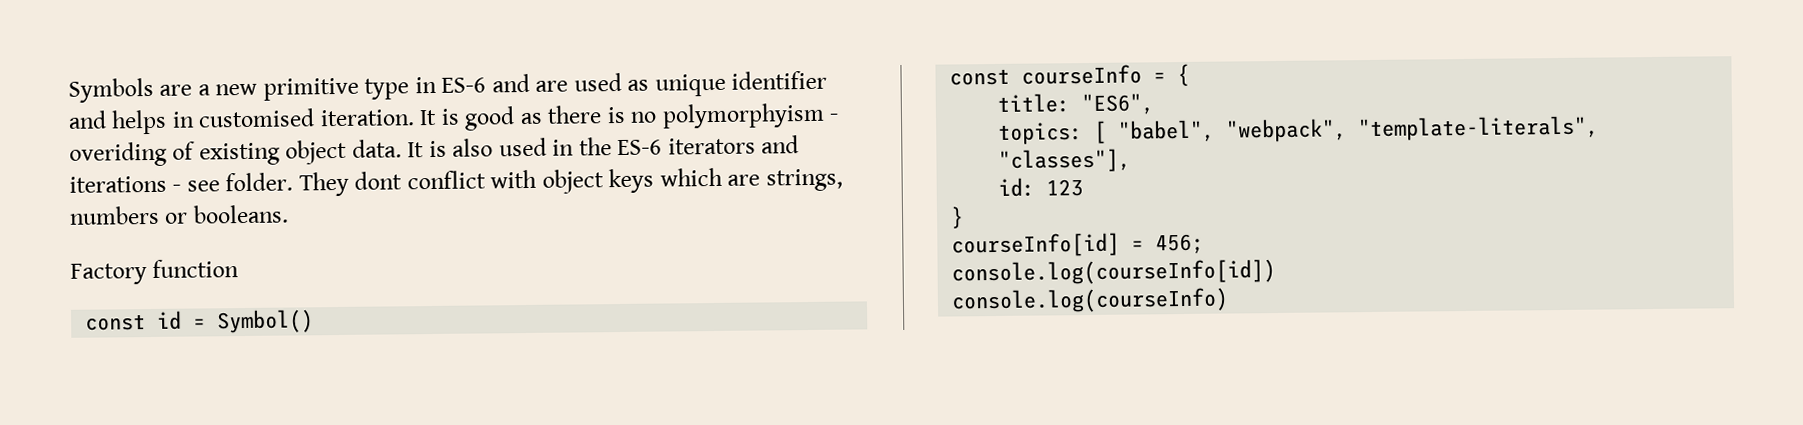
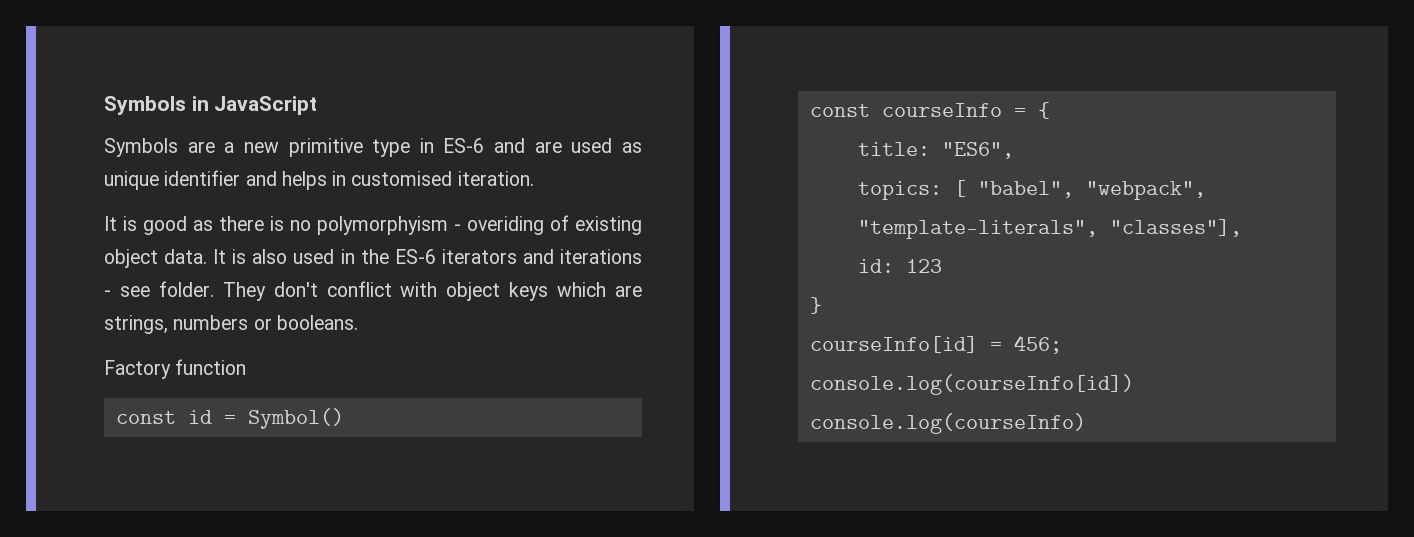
- Symbols are a new primitive type in ES-6 and are used as unique identifier and helps in customised iteration. It is good as there is no polymorphyism - overiding of existing object data.
+ Symbols in JavaScript
+ Symbols are a new primitive type in ES-6 and are used as unique identifier and helps in customised iteration.
+ It is good as there is no polymorphyism - overiding of existing object data.
- They dont conflict with object keys which are strings, numbers or booleans.
+ They don't conflict with object keys which are strings, numbers or booleans.

